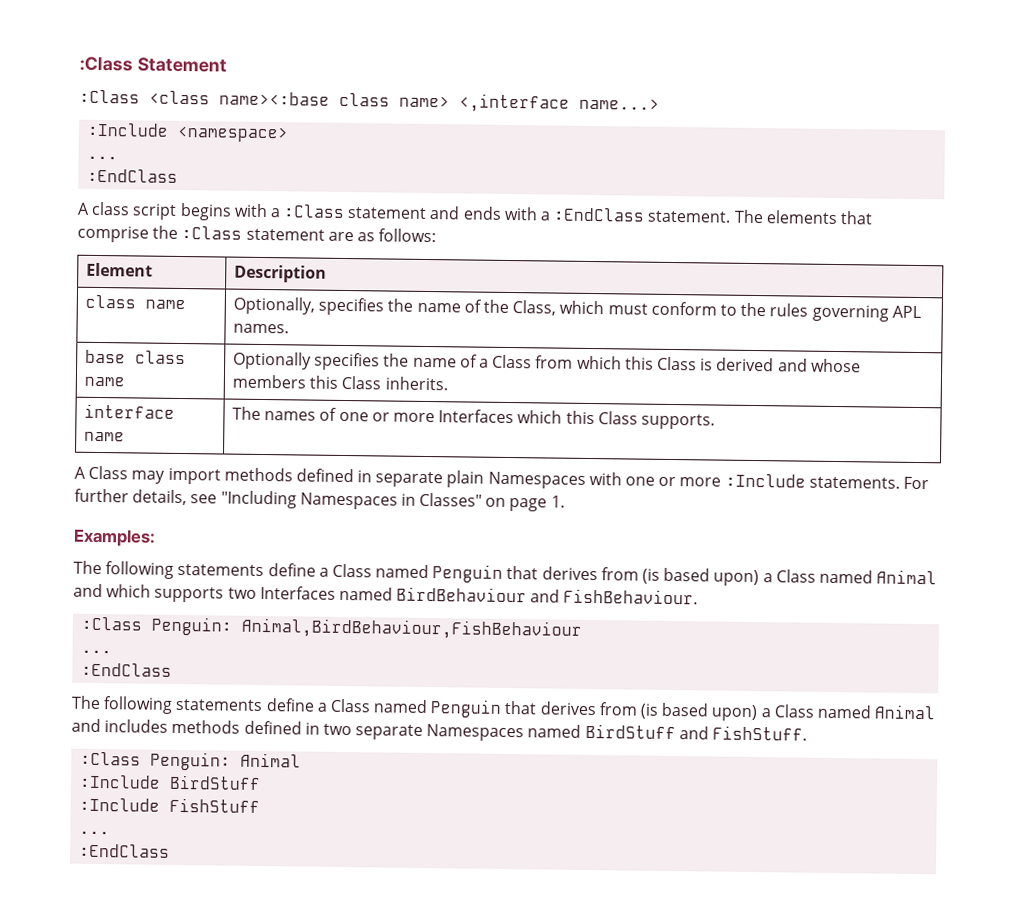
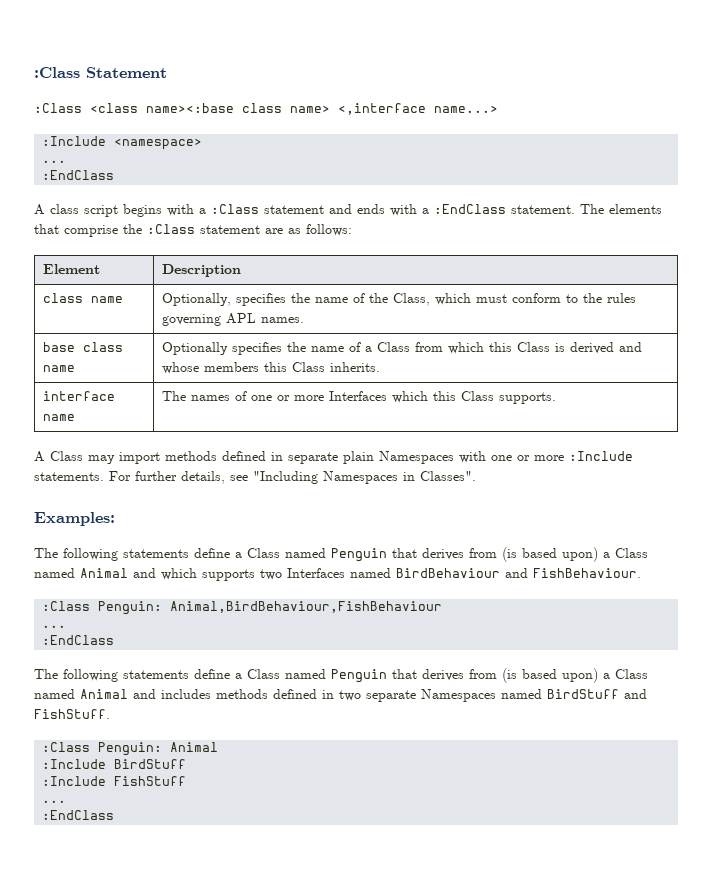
- For further details, see "Including Namespaces in Classes" on page 1.
+ For further details, see "Including Namespaces in Classes".

